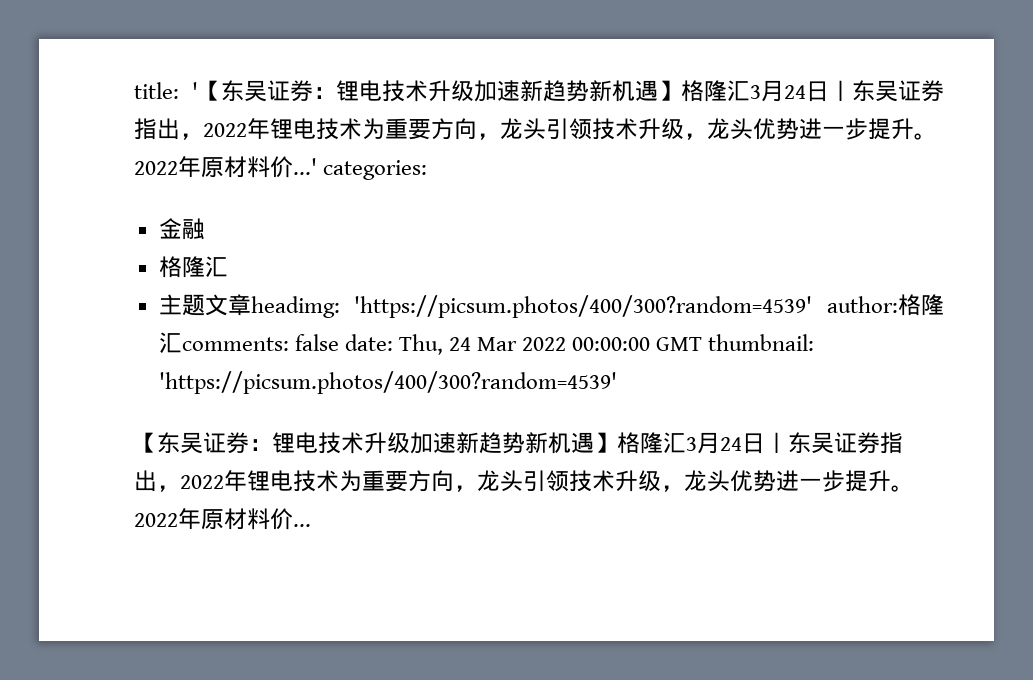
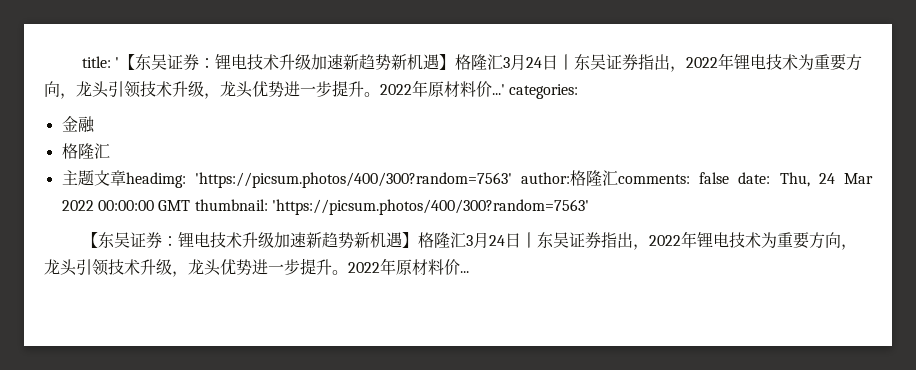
- 主题文章headimg: 'https://picsum.photos/400/300?random=4539' author:格隆汇comments: false date: Thu, 24 Mar 2022 00:00:00 GMT thumbnail: 'https://picsum.photos/400/300?random=4539'
+ 主题文章headimg: 'https://picsum.photos/400/300?random=7563' author:格隆汇comments: false date: Thu, 24 Mar 2022 00:00:00 GMT thumbnail: 'https://picsum.photos/400/300?random=7563'

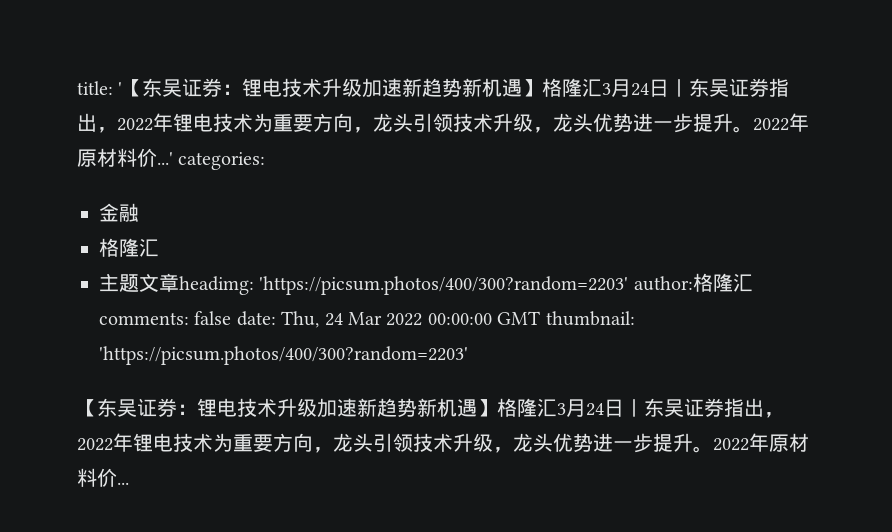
- 主题文章headimg: 'https://picsum.photos/400/300?random=7563' author:格隆汇comments: false date: Thu, 24 Mar 2022 00:00:00 GMT thumbnail: 'https://picsum.photos/400/300?random=7563'
+ 主题文章headimg: 'https://picsum.photos/400/300?random=2203' author:格隆汇comments: false date: Thu, 24 Mar 2022 00:00:00 GMT thumbnail: 'https://picsum.photos/400/300?random=2203'

